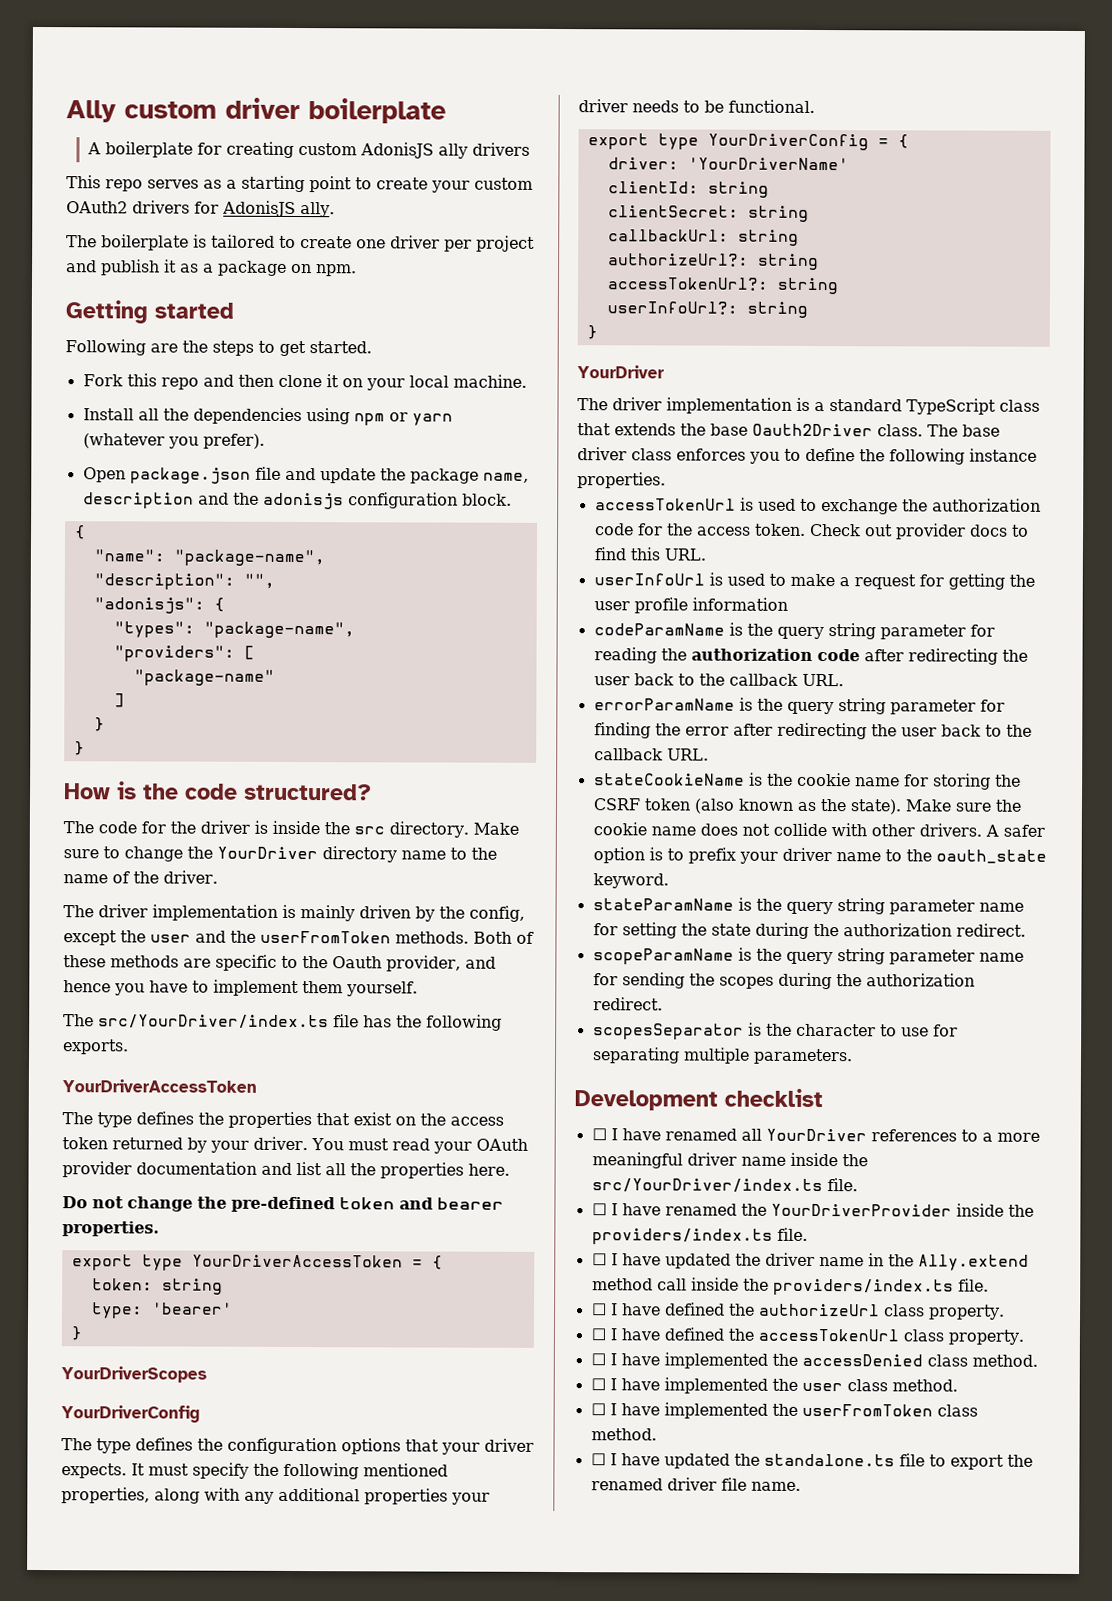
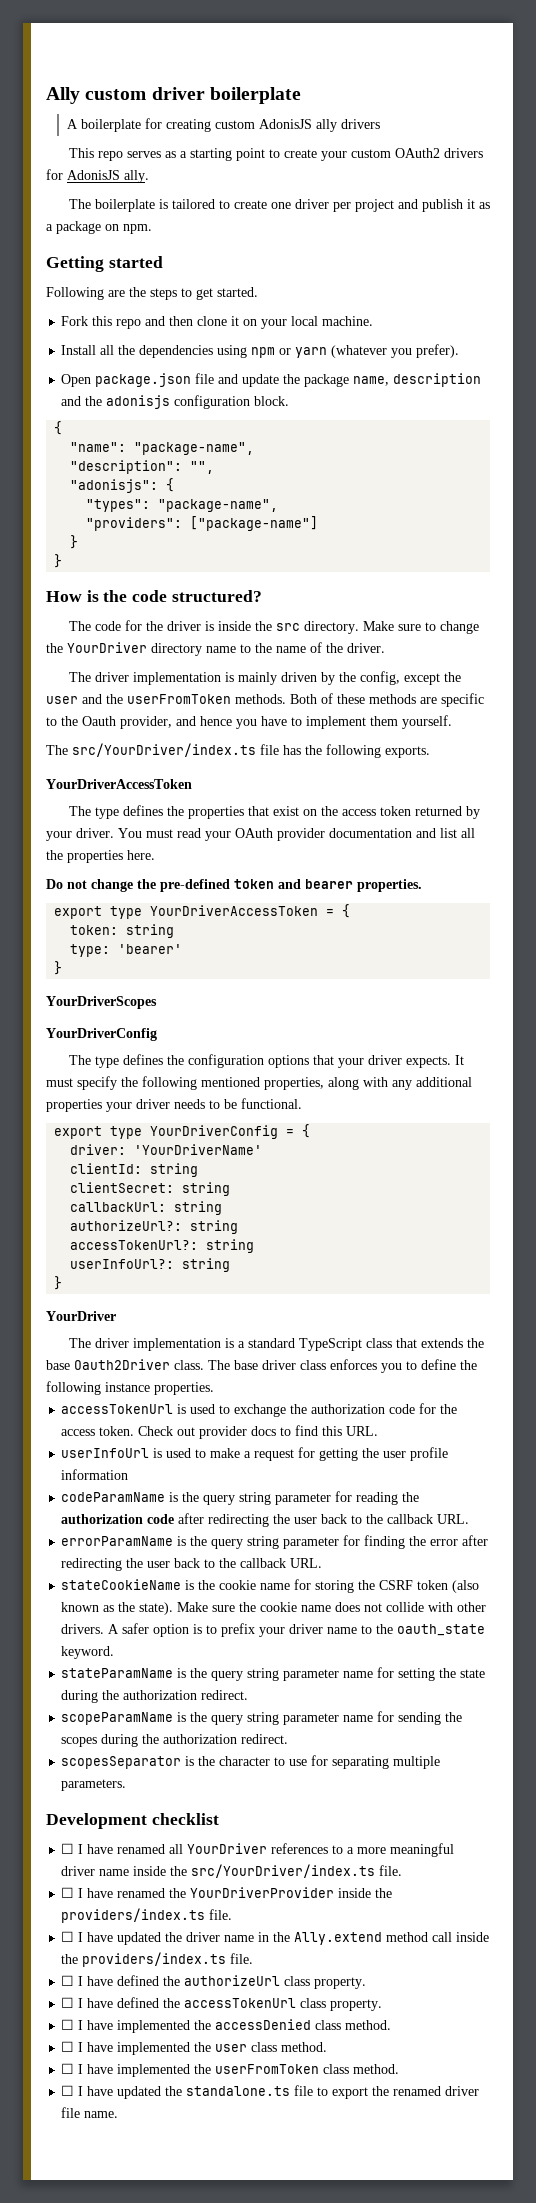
- "providers": [
- "package-name"
- ]
+ "providers": ["package-name"]

